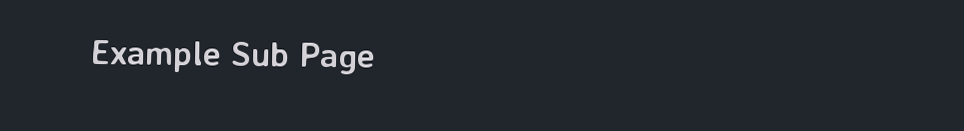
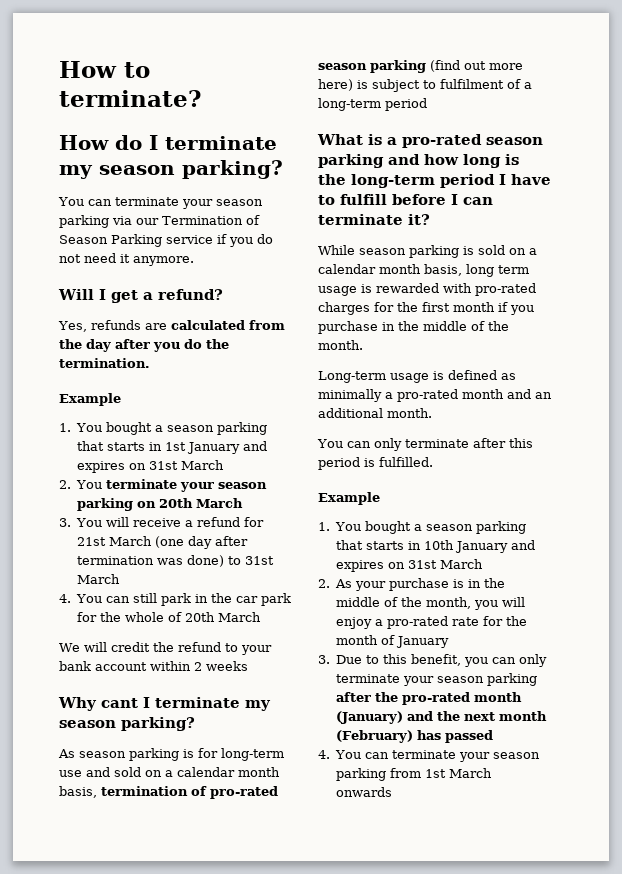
- Example Sub Page
+ How to terminate?
+ How do I terminate my season parking?
+ You can terminate your season parking via our Termination of Season Parking service if you do not need it anymore.
+ Will I get a refund?
+ Yes, refunds are calculated from the day after you do the termination.
+ Example
+ 1. You bought a season parking that starts in 1st January and expires on 31st March
+ 2. You terminate your season parking on 20th March
+ 3. You will receive a refund for 21st March (one day after termination was done) to 31st March
+ 4. You can still park in the car park for the whole of 20th March
+ We will credit the refund to your bank account within 2 weeks
+ Why cant I terminate my season parking?
+ As season parking is for long-term use and sold on a calendar month basis, termination of pro-rated season parking (find out more here) is subject to fulfilment of a long-term period
+ What is a pro-rated season parking and how long is the long-term period I have to fulfill before I can terminate it?
+ While season parking is sold on a calendar month basis, long term usage is rewarded with pro-rated charges for the first month if you purchase in the middle of the month.
+ Long-term usage is defined as minimally a pro-rated month and an additional month.
+ You can only terminate after this period is fulfilled.
+ Example
+ 1. You bought a season parking that starts in 10th January and expires on 31st March
+ 2. As your purchase is in the middle of the month, you will enjoy a pro-rated rate for the month of January
+ 3. Due to this benefit, you can only terminate your season parking after the pro-rated month (January) and the next month (February) has passed
+ 4. You can terminate your season parking from 1st March onwards

